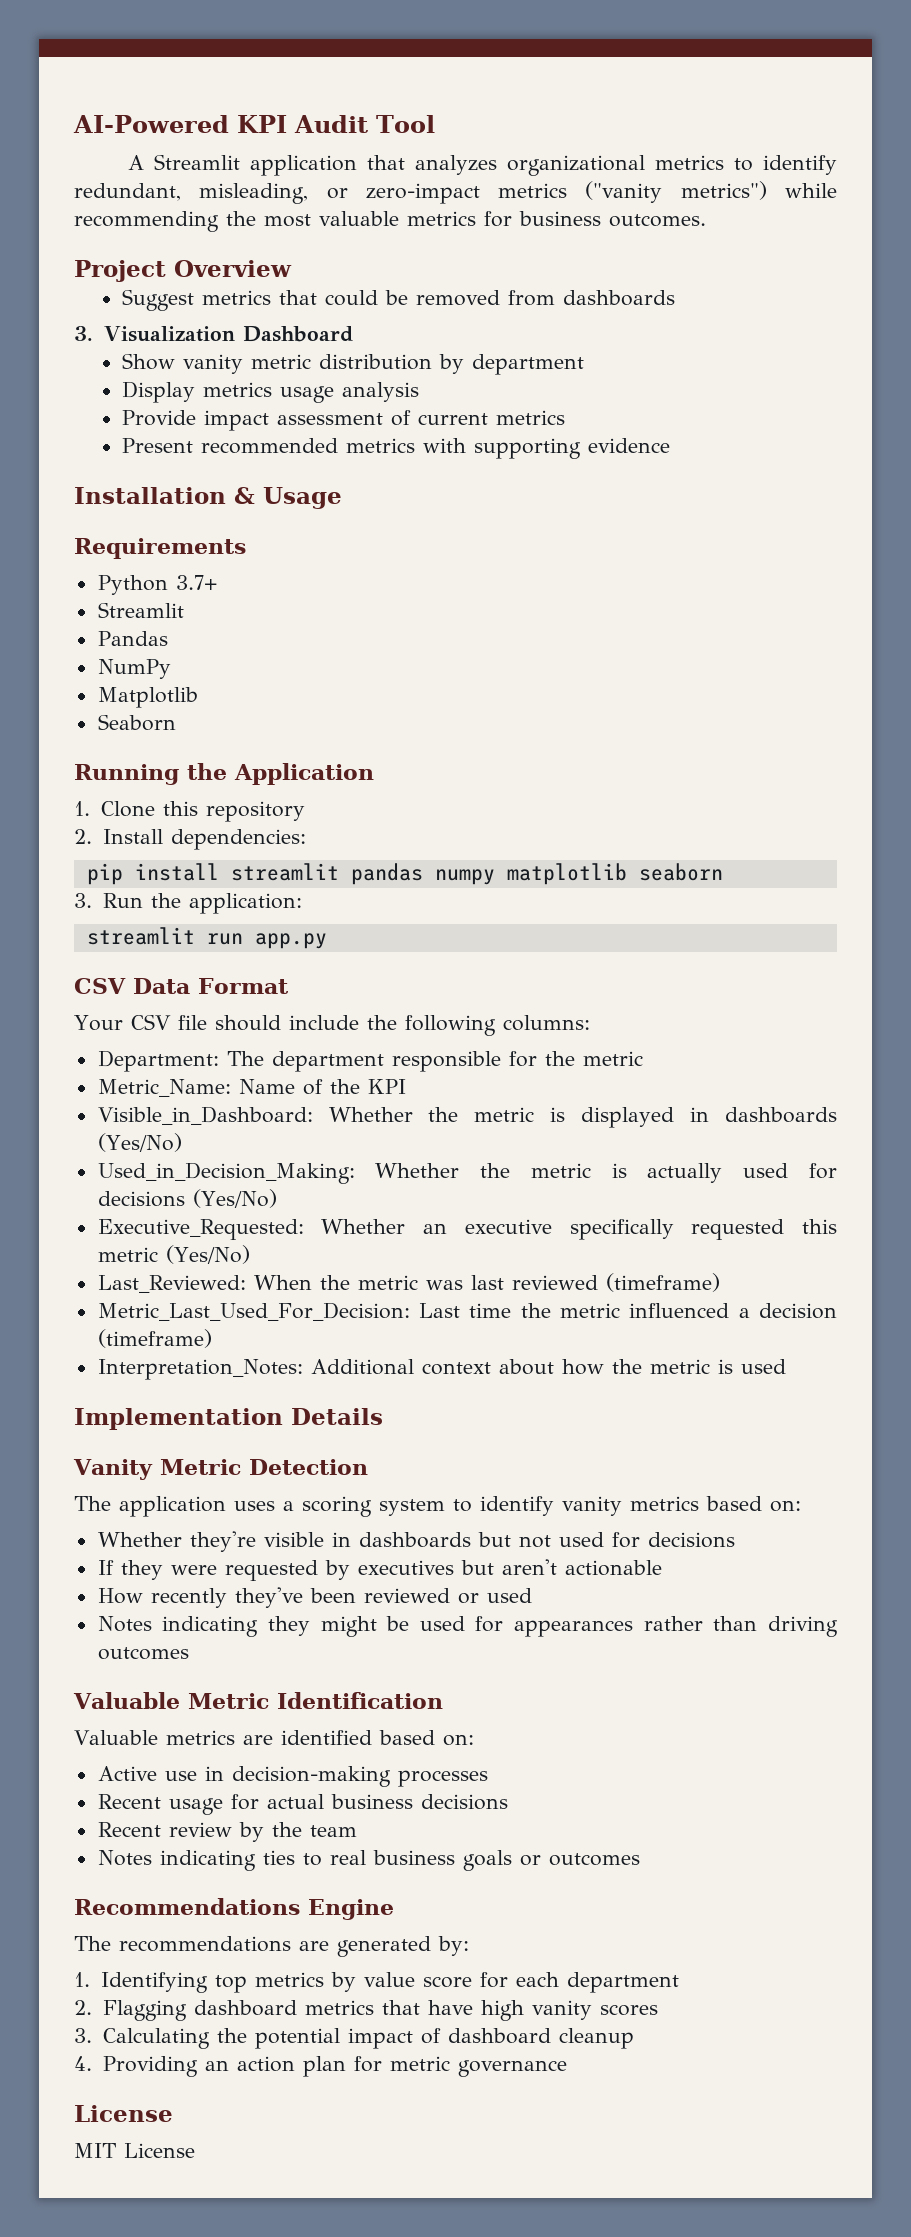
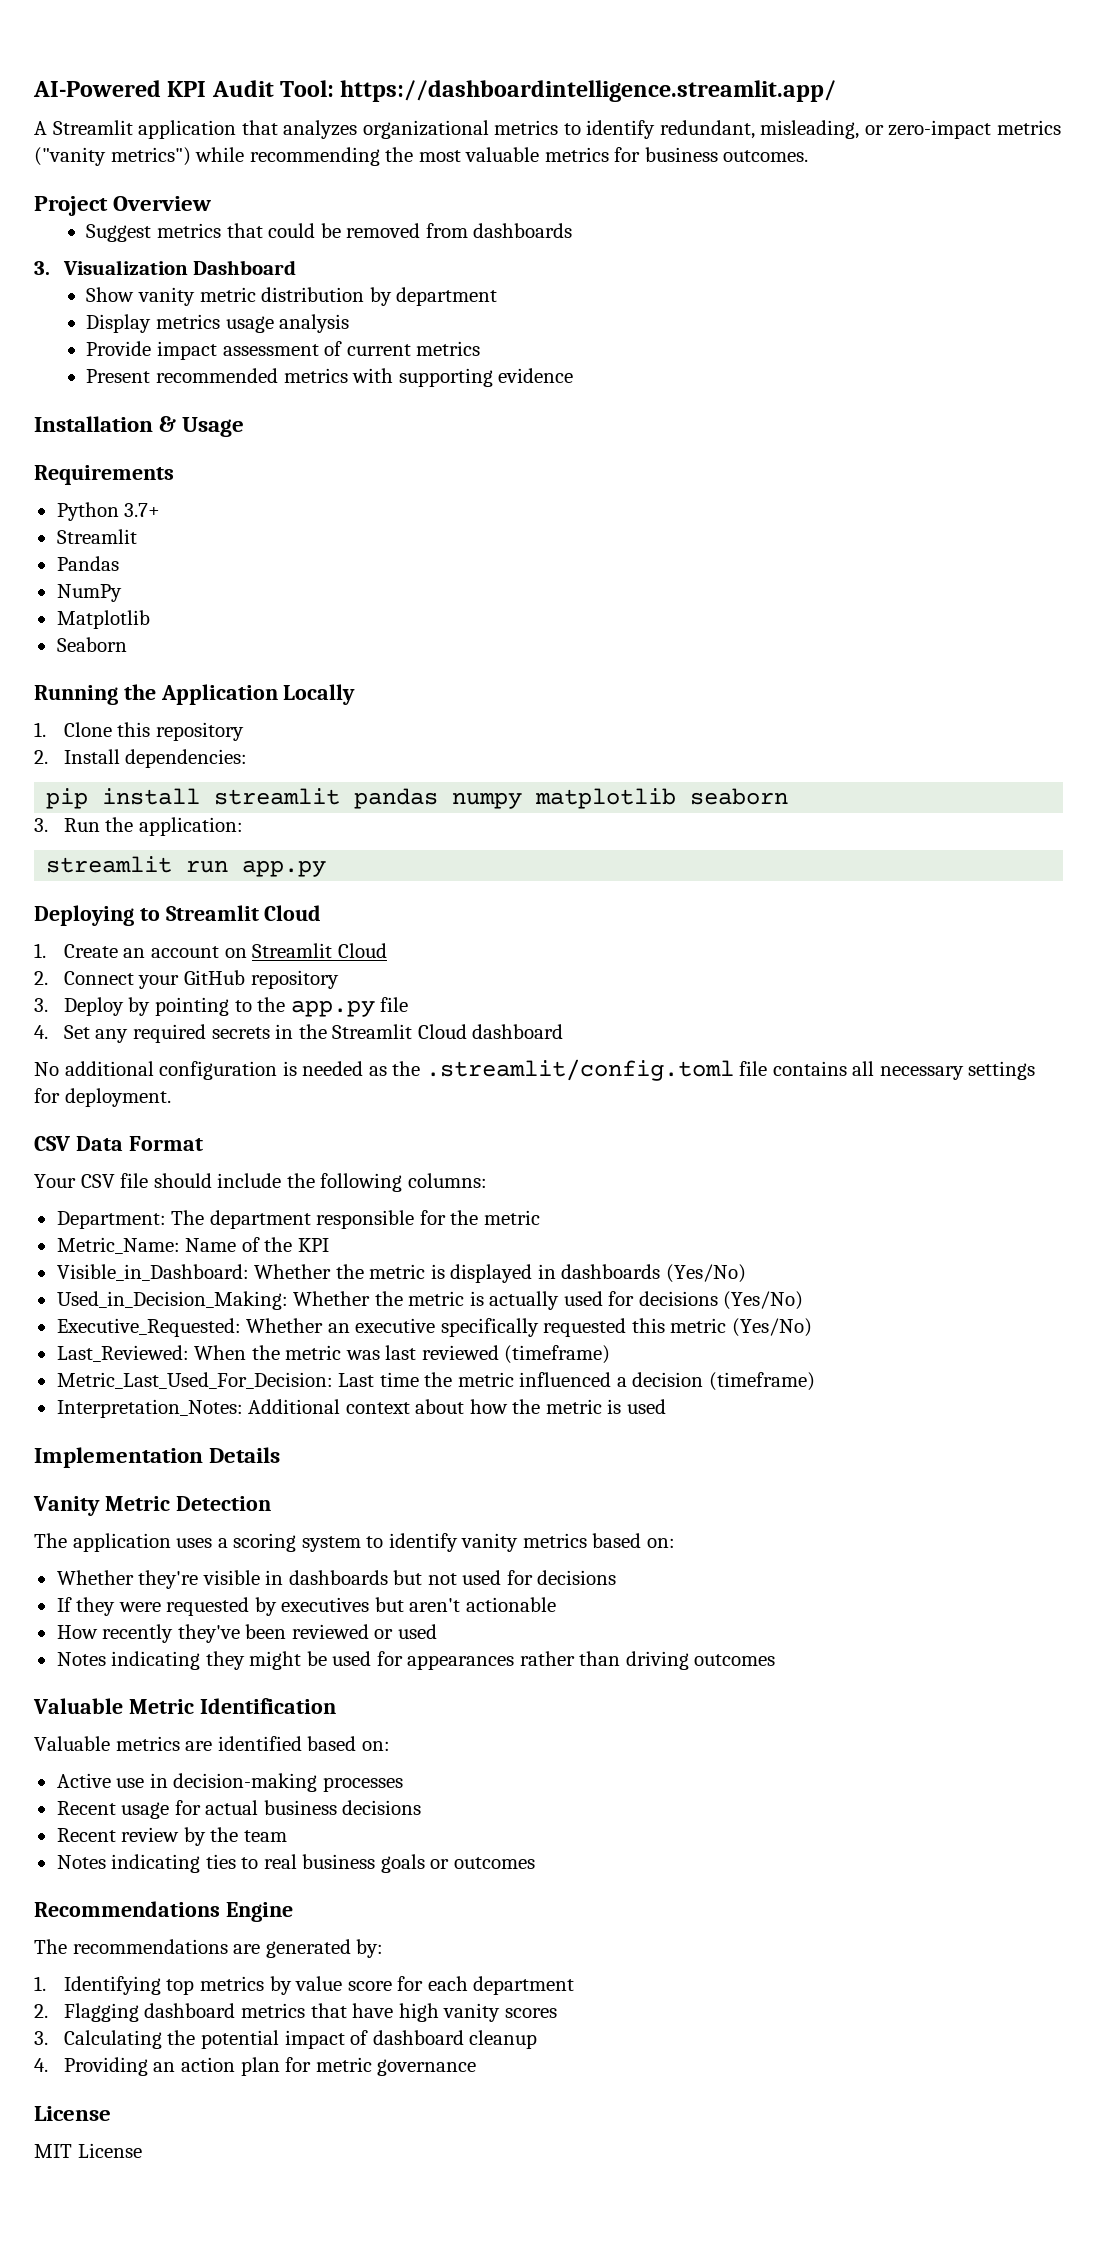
- AI-Powered KPI Audit Tool
+ AI-Powered KPI Audit Tool: https://dashboardintelligence.streamlit.app/
- Running the Application
+ Running the Application Locally
+ Deploying to Streamlit Cloud
+ 1. Create an account on Streamlit Cloud
+ 2. Connect your GitHub repository
+ 3. Deploy by pointing to the app.py file
+ 4. Set any required secrets in the Streamlit Cloud dashboard
+ No additional configuration is needed as the .streamlit/config.toml file contains all necessary settings for deployment.

